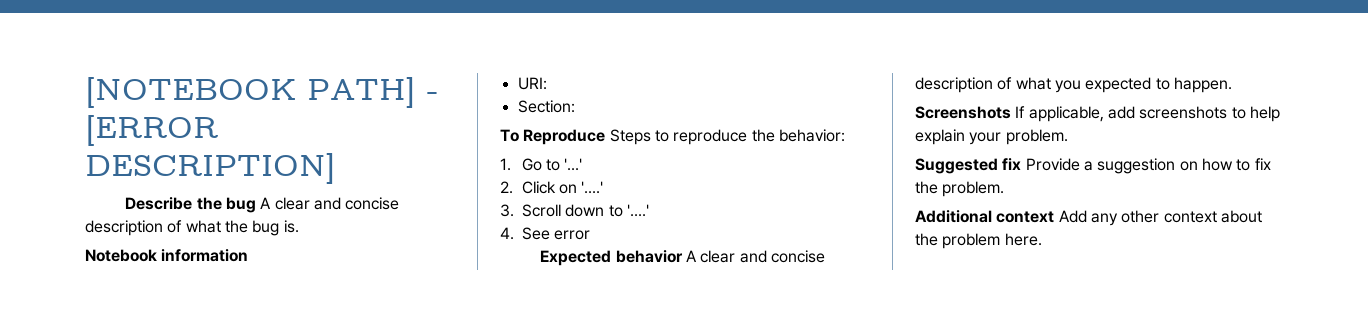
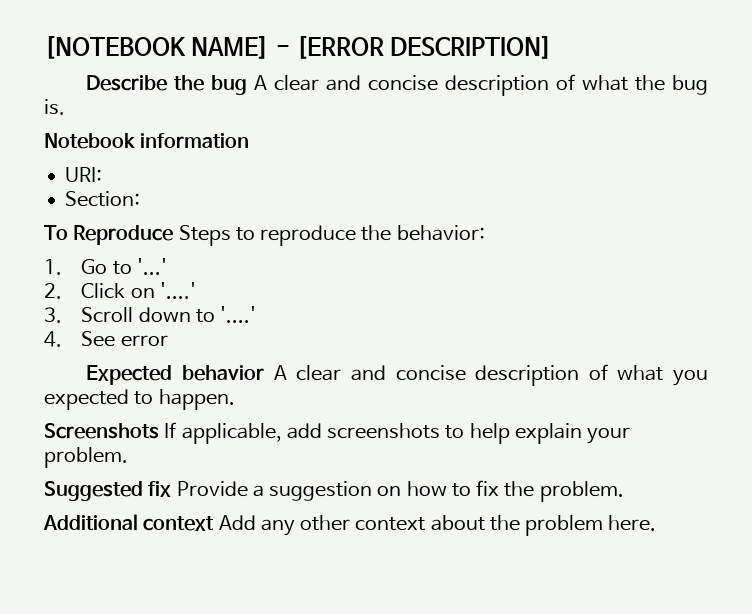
- [NOTEBOOK PATH] - [ERROR DESCRIPTION]
+ [NOTEBOOK NAME] - [ERROR DESCRIPTION]

